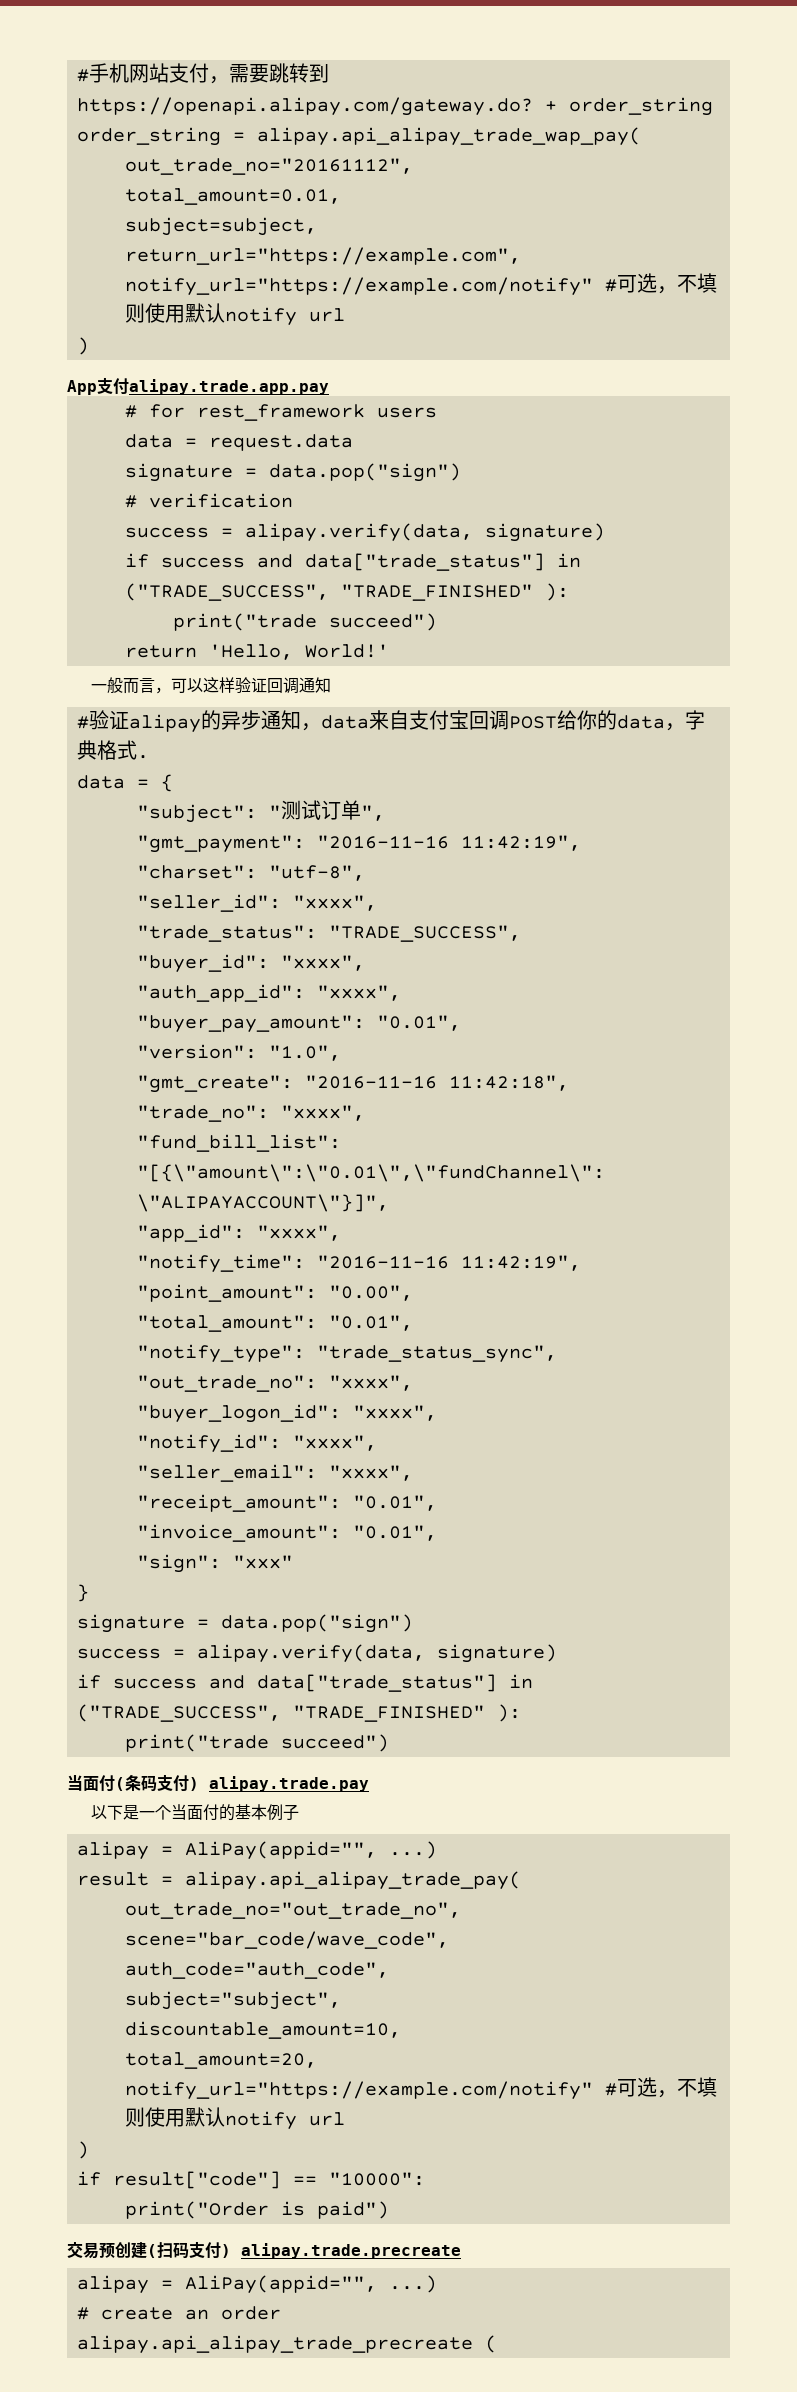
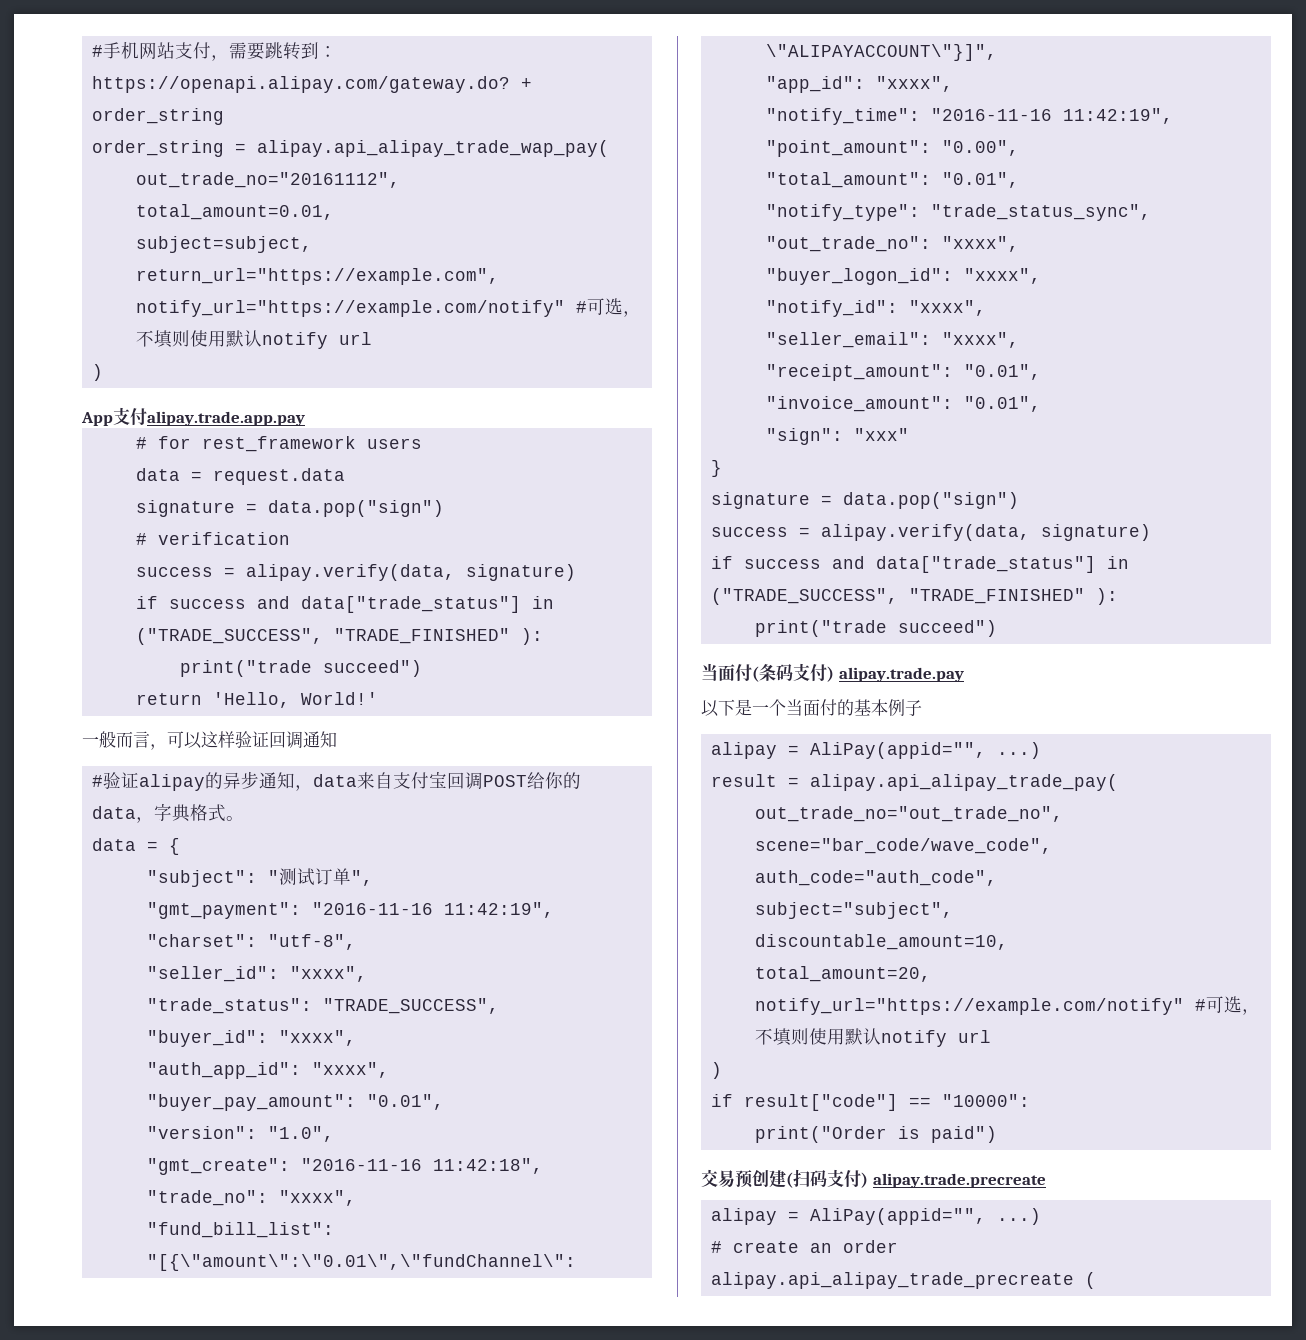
- #手机网站支付，需要跳转到https://openapi.alipay.com/gateway.do?
+ #手机网站支付，需要跳转到：https://openapi.alipay.com/gateway.do?
- #验证alipay的异步通知，data来自支付宝回调POST给你的data，字典格式.
+ #验证alipay的异步通知，data来自支付宝回调POST给你的data，字典格式。

